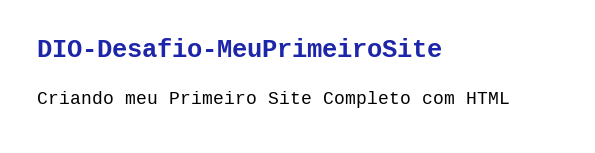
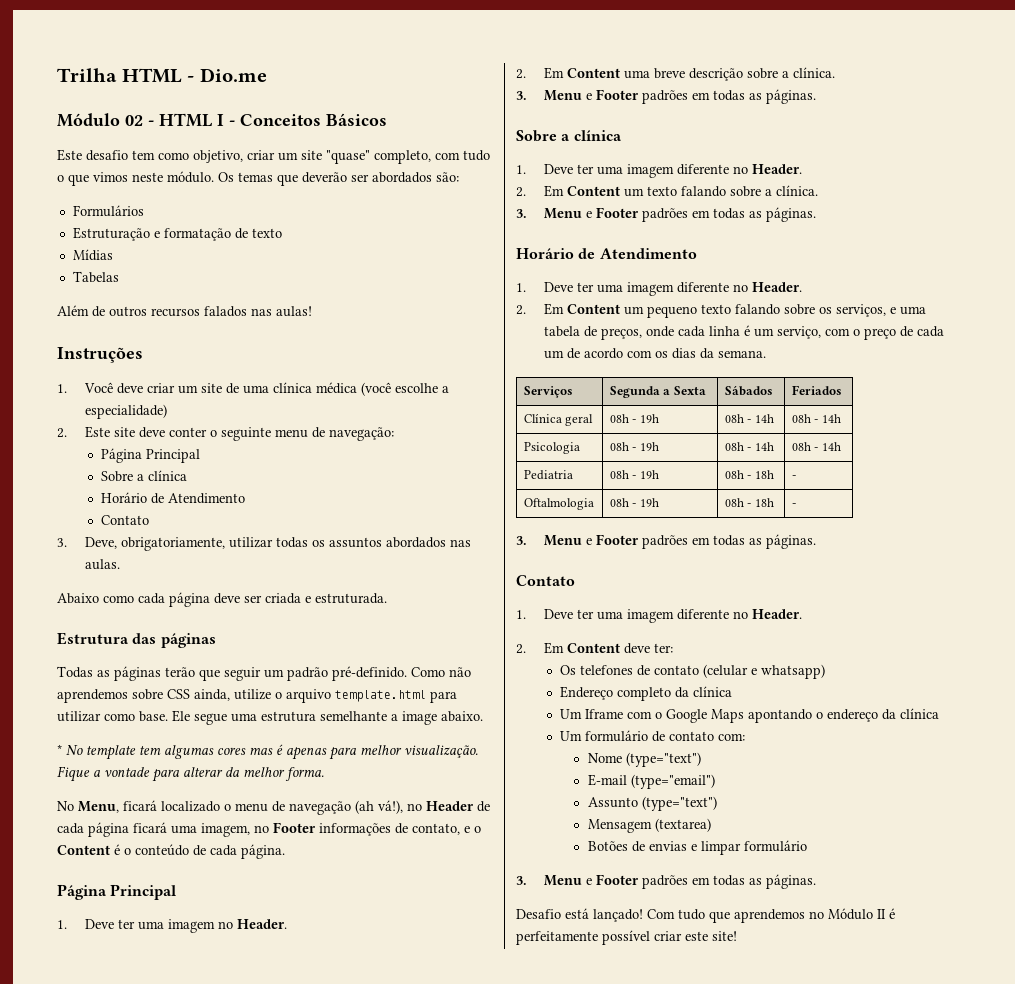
- DIO-Desafio-MeuPrimeiroSite
- Criando meu Primeiro Site Completo com HTML
+ Trilha HTML - Dio.me
+ Módulo 02 - HTML I - Conceitos Básicos
+ Este desafio tem como objetivo, criar um site "quase" completo, com tudo o que vimos neste módulo. Os temas que deverão ser abordados são:
+ Formulários
+ Estruturação e formatação de texto
+ Mídias
+ Tabelas
+ Além de outros recursos falados nas aulas!
+ Instruções
+ 1. Você deve criar um site de uma clínica médica (você escolhe a especialidade)
+ 2. Este site deve conter o seguinte menu de navegação:
+ Página Principal
+ Sobre a clínica
+ Horário de Atendimento
+ Contato
+ 3. Deve, obrigatoriamente, utilizar todas os assuntos abordados nas aulas.
+ Abaixo como cada página deve ser criada e estruturada.
+ Estrutura das páginas
+ Todas as páginas terão que seguir um padrão pré-definido. Como não aprendemos sobre CSS ainda, utilize o arquivo template.html para utilizar como base. Ele segue uma estrutura semelhante a image abaixo.
+ * No template tem algumas cores mas é apenas para melhor visualização. Fique a vontade para alterar da melhor forma.
+ No Menu, ficará localizado o menu de navegação (ah vá!), no Header de cada página ficará uma imagem, no Footer informações de contato, e o Content é o conteúdo de cada página.
+ Página Principal
+ 1. Deve ter uma imagem no Header.
+ 2. Em Content uma breve descrição sobre a clínica.
+ 3. Menu e Footer padrões em todas as páginas.
+ Sobre a clínica
+ 1. Deve ter uma imagem diferente no Header.
+ 2. Em Content um texto falando sobre a clínica.
+ 3. Menu e Footer padrões em todas as páginas.
+ Horário de Atendimento
+ 1. Deve ter uma imagem diferente no Header.
+ 2. Em Content um pequeno texto falando sobre os serviços, e uma tabela de preços, onde cada linha é um serviço, com o preço de cada um de acordo com os dias da semana.
+ Serviços | Segunda a Sexta | Sábados | Feriados
+ Clínica geral | 08h - 19h | 08h - 14h | 08h - 14h
+ Psicologia | 08h - 19h | 08h - 14h | 08h - 14h
+ Pediatria | 08h - 19h | 08h - 18h | -
+ Oftalmologia | 08h - 19h | 08h - 18h | -
+ 3. Menu e Footer padrões em todas as páginas.
+ Contato
+ 1. Deve ter uma imagem diferente no Header.
+ 2. Em Content deve ter:
+ Os telefones de contato (celular e whatsapp)
+ Endereço completo da clínica
+ Um Iframe com o Google Maps apontando o endereço da clínica
+ Um formulário de contato com:
+ Nome (type="text")
+ E-mail (type="email")
+ Assunto (type="text")
+ Mensagem (textarea)
+ Botões de envias e limpar formulário
+ 3. Menu e Footer padrões em todas as páginas.
+ Desafio está lançado! Com tudo que aprendemos no Módulo II é perfeitamente possível criar este site!

